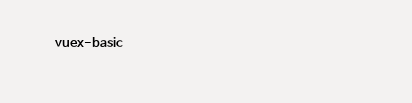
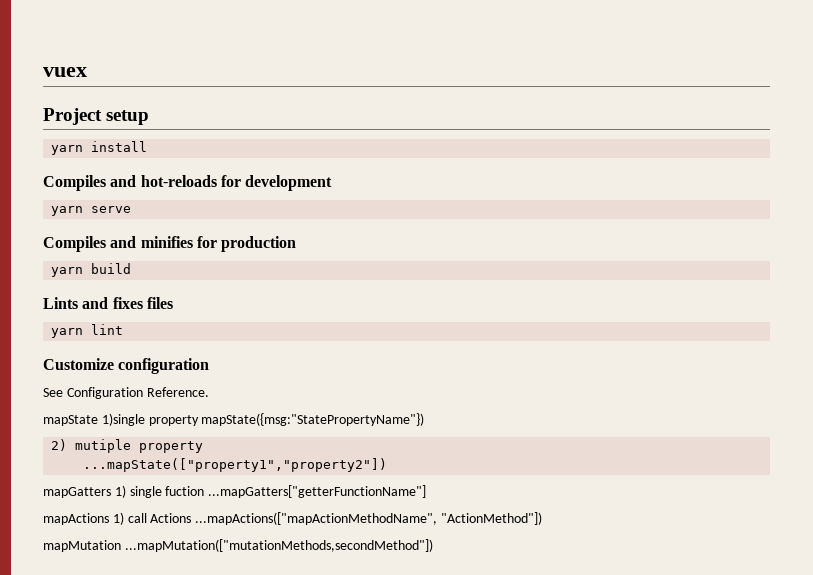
- vuex-basic
+ vuex
+ Project setup
+ yarn install
+ Compiles and hot-reloads for development
+ yarn serve
+ Compiles and minifies for production
+ yarn build
+ Lints and fixes files
+ yarn lint
+ Customize configuration
+ See Configuration Reference.
+ mapState 1)single property mapState({msg:"StatePropertyName"})
+ 2) mutiple property
+ ...mapState(["property1","property2"])
+ mapGatters 1) single fuction ...mapGatters["getterFunctionName"]
+ mapActions 1) call Actions ...mapActions(["mapActionMethodName", "ActionMethod"])
+ mapMutation ...mapMutation(["mutationMethods,secondMethod"])

